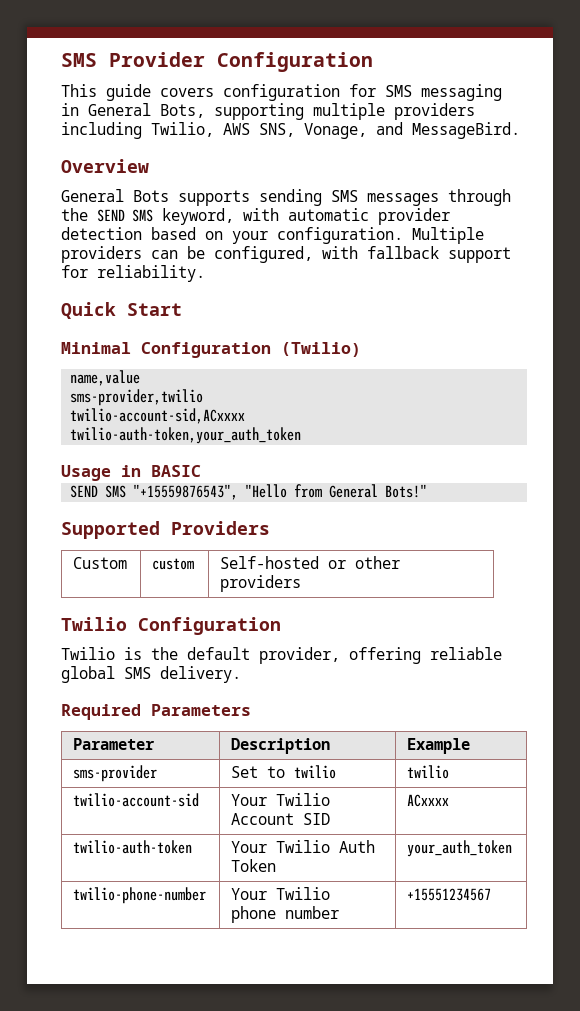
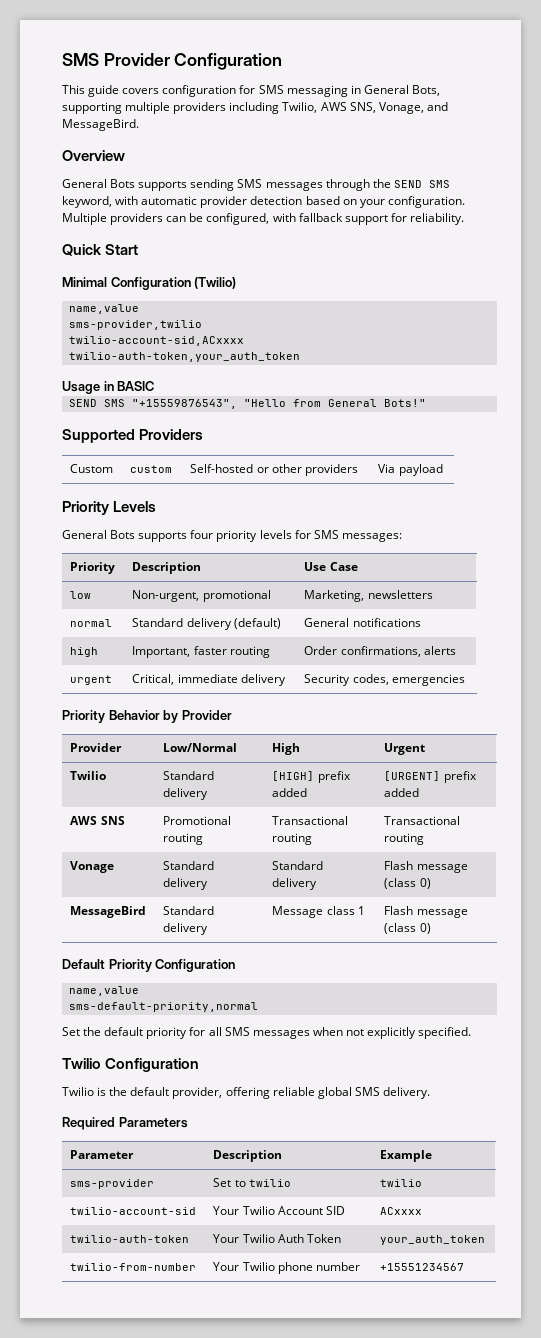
- Custom | custom | Self-hosted or other providers
+ Custom | custom | Self-hosted or other providers | Via payload
+ Priority Levels
+ General Bots supports four priority levels for SMS messages:
+ Priority | Description | Use Case
+ low | Non-urgent, promotional | Marketing, newsletters
+ normal | Standard delivery (default) | General notifications
+ high | Important, faster routing | Order confirmations, alerts
+ urgent | Critical, immediate delivery | Security codes, emergencies
+ Priority Behavior by Provider
+ Provider | Low/Normal | High | Urgent
+ Twilio | Standard delivery | [HIGH] prefix added | [URGENT] prefix added
+ AWS SNS | Promotional routing | Transactional routing | Transactional routing
+ Vonage | Standard delivery | Standard delivery | Flash message (class 0)
+ MessageBird | Standard delivery | Message class 1 | Flash message (class 0)
+ Default Priority Configuration
+ name,value
+ sms-default-priority,normal
+ Set the default priority for all SMS messages when not explicitly specified.
- twilio-phone-number | Your Twilio phone number | +15551234567
+ twilio-from-number | Your Twilio phone number | +15551234567

